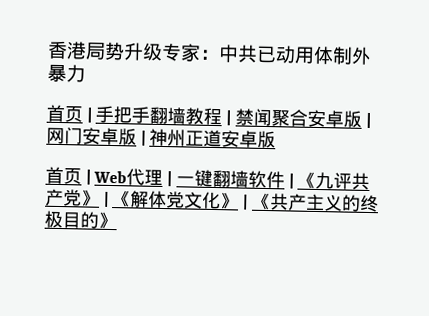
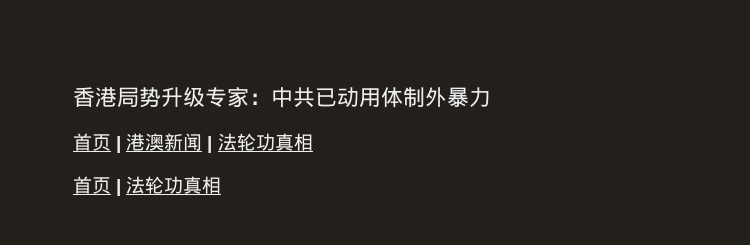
- 首页 | 手把手翻墙教程 | 禁闻聚合安卓版 | 网门安卓版 | 神州正道安卓版
- 首页 | Web代理 | 一键翻墙软件 | 《九评共产党》 | 《解体党文化》 | 《共产主义的终极目的》
+ 首页 | 港澳新闻 | 法轮功真相
+ 首页 | 法轮功真相

